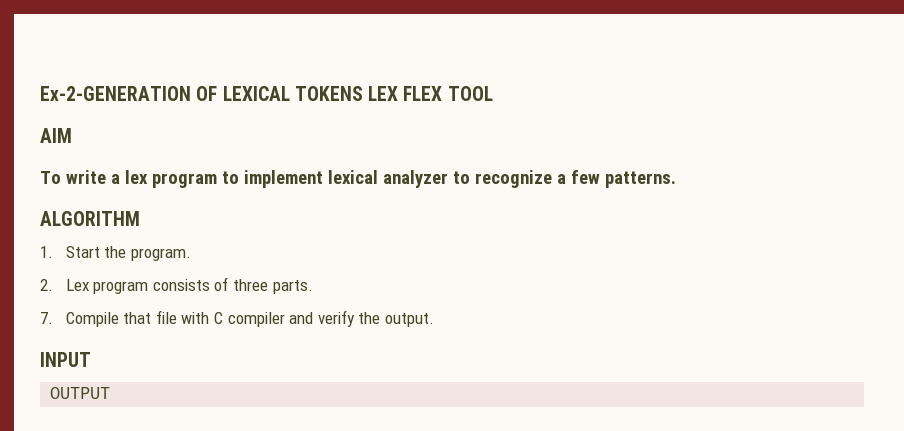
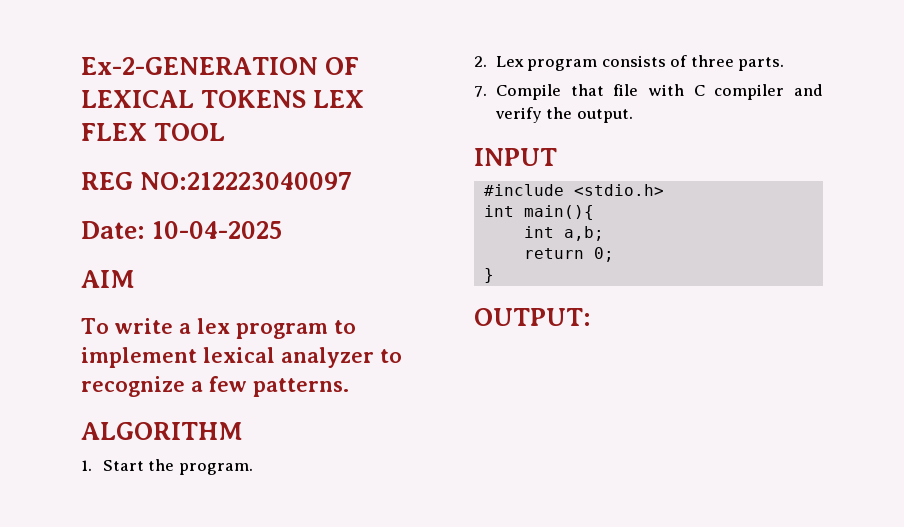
+ REG NO:212223040097
+ Date: 10-04-2025
- OUTPUT
+ #include <stdio.h>
+ int main(){
+ int a,b;
+ return 0;
+ }
+ OUTPUT:

